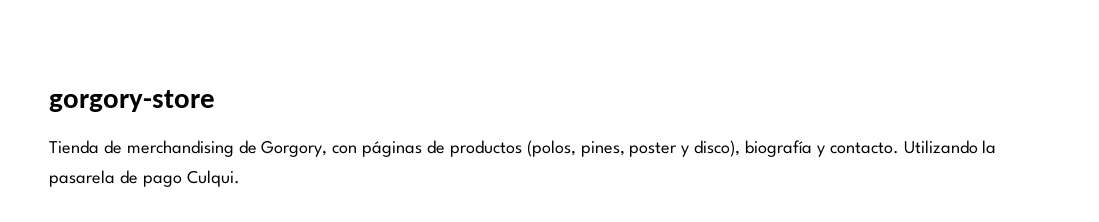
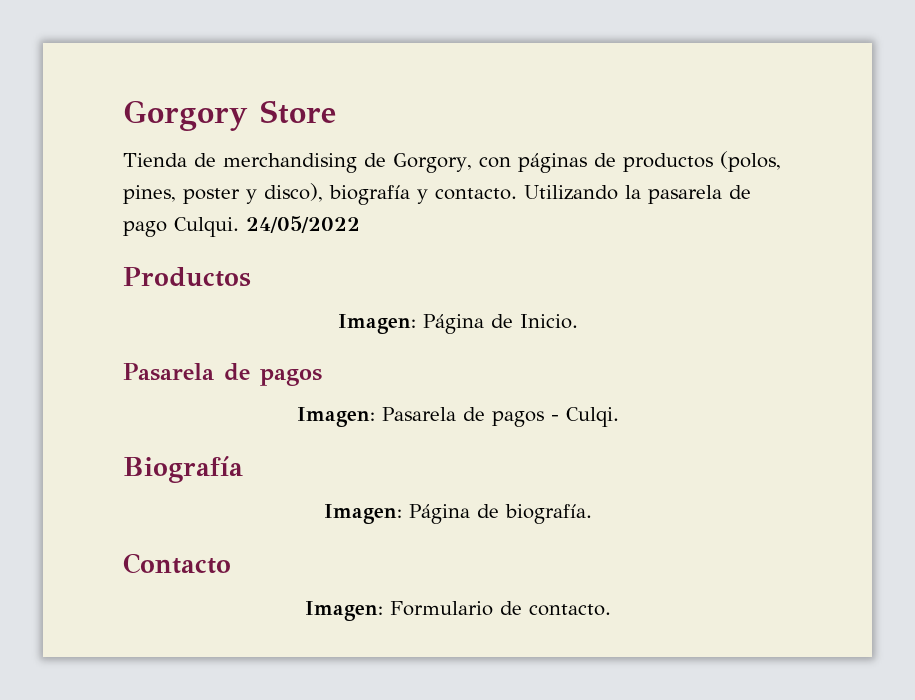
- gorgory-store
+ Gorgory Store
+ 24/05/2022
+ Productos
+ Imagen: Página de Inicio.
+ Pasarela de pagos
+ Imagen: Pasarela de pagos - Culqi.
+ Biografía
+ Imagen: Página de biografía.
+ Contacto
+ Imagen: Formulario de contacto.

